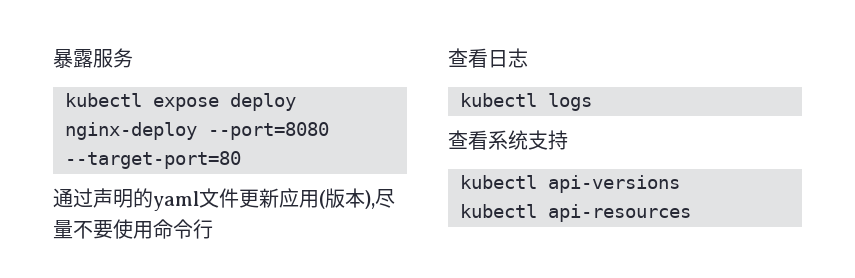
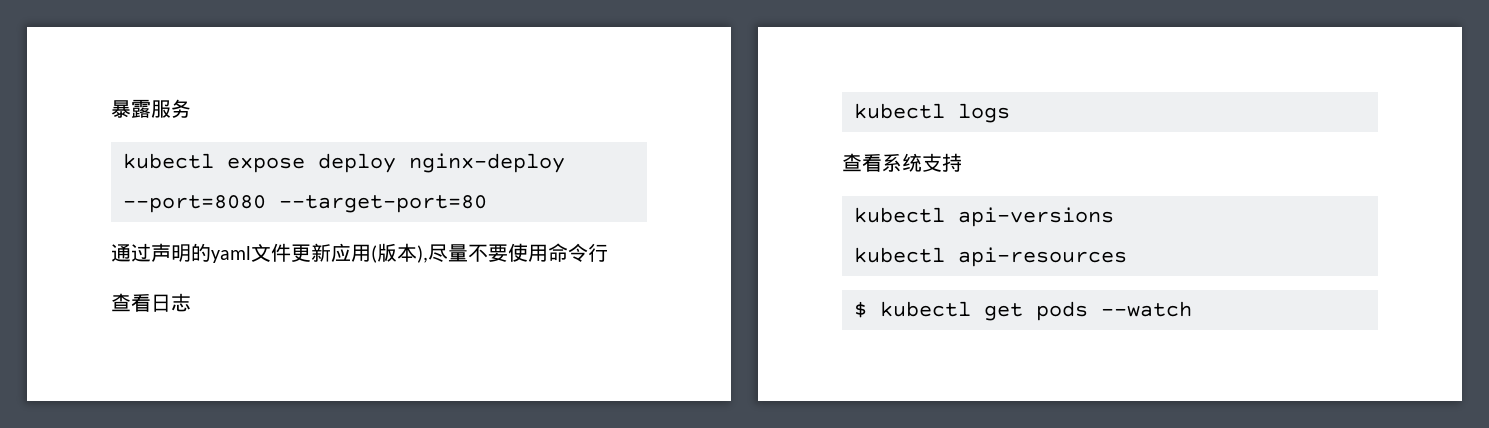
+ $ kubectl get pods --watch

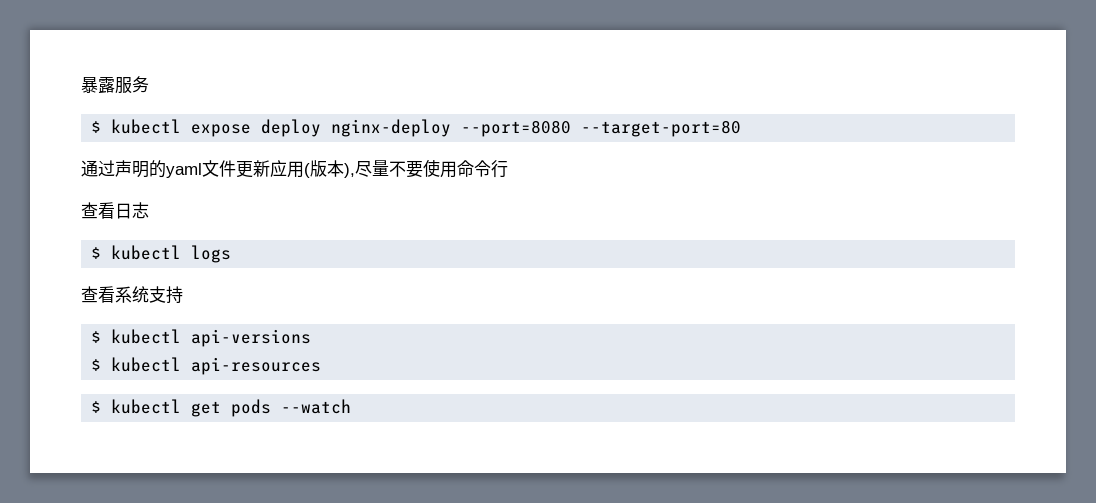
- kubectl expose deploy nginx-deploy --port=8080 --target-port=80
+ $ kubectl expose deploy nginx-deploy --port=8080 --target-port=80
- kubectl logs
+ $ kubectl logs
- kubectl api-versions
+ $ kubectl api-versions
- kubectl api-resources
+ $ kubectl api-resources

